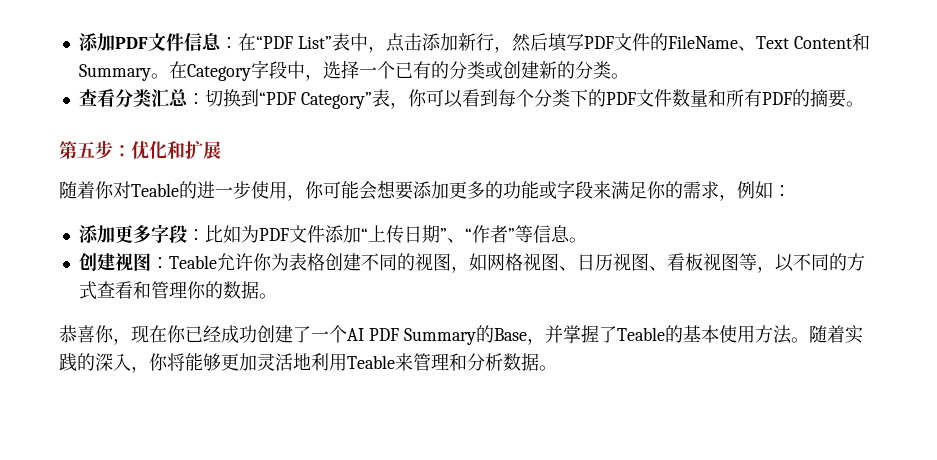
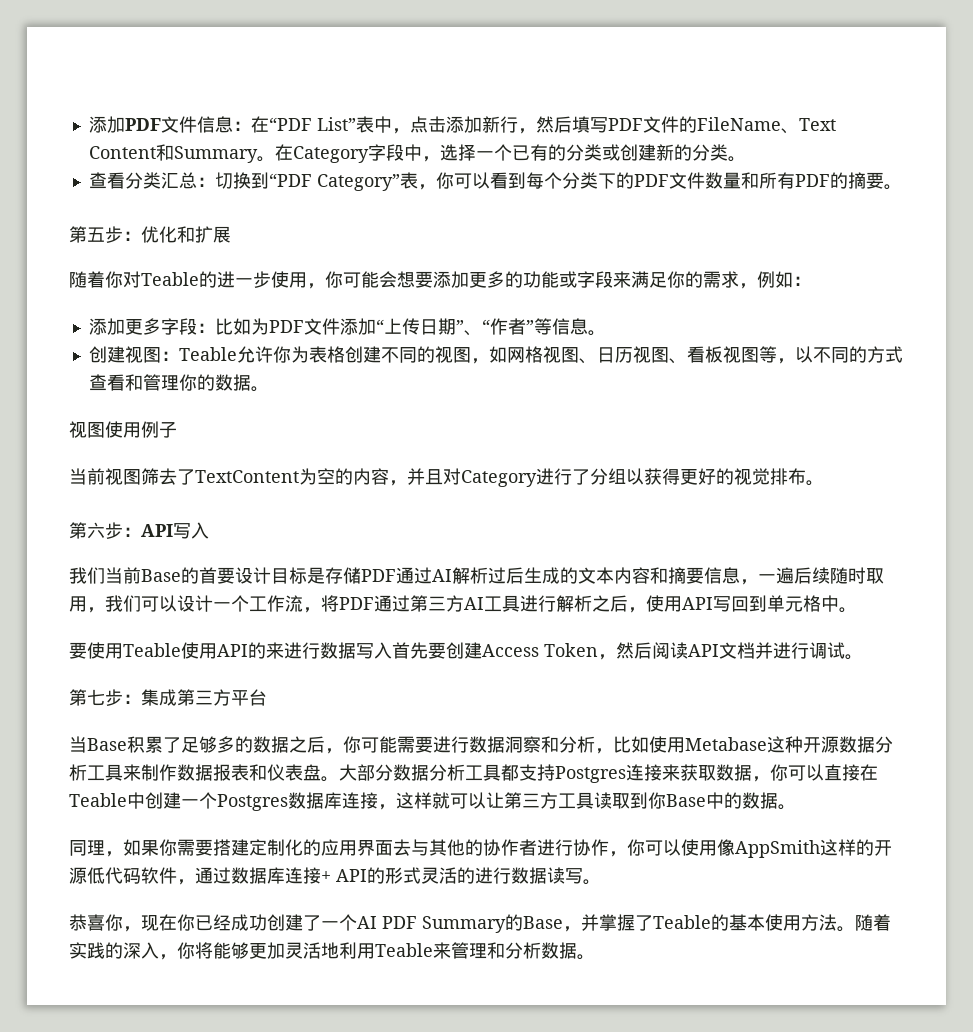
+ 视图使用例子
+ 当前视图筛去了TextContent为空的内容，并且对Category进行了分组以获得更好的视觉排布。
+ 第六步：API写入
+ 我们当前Base的首要设计目标是存储PDF通过AI解析过后生成的文本内容和摘要信息，一遍后续随时取用，我们可以设计一个工作流，将PDF通过第三方AI工具进行解析之后，使用API写回到单元格中。
+ 要使用Teable使用API的来进行数据写入首先要创建Access Token，然后阅读API文档并进行调试。
+ 第七步：集成第三方平台
+ 当Base积累了足够多的数据之后，你可能需要进行数据洞察和分析，比如使用Metabase这种开源数据分析工具来制作数据报表和仪表盘。大部分数据分析工具都支持Postgres连接来获取数据，你可以直接在Teable中创建一个Postgres数据库连接，这样就可以让第三方工具读取到你Base中的数据。
+ 同理，如果你需要搭建定制化的应用界面去与其他的协作者进行协作，你可以使用像AppSmith这样的开源低代码软件，通过数据库连接+ API的形式灵活的进行数据读写。

